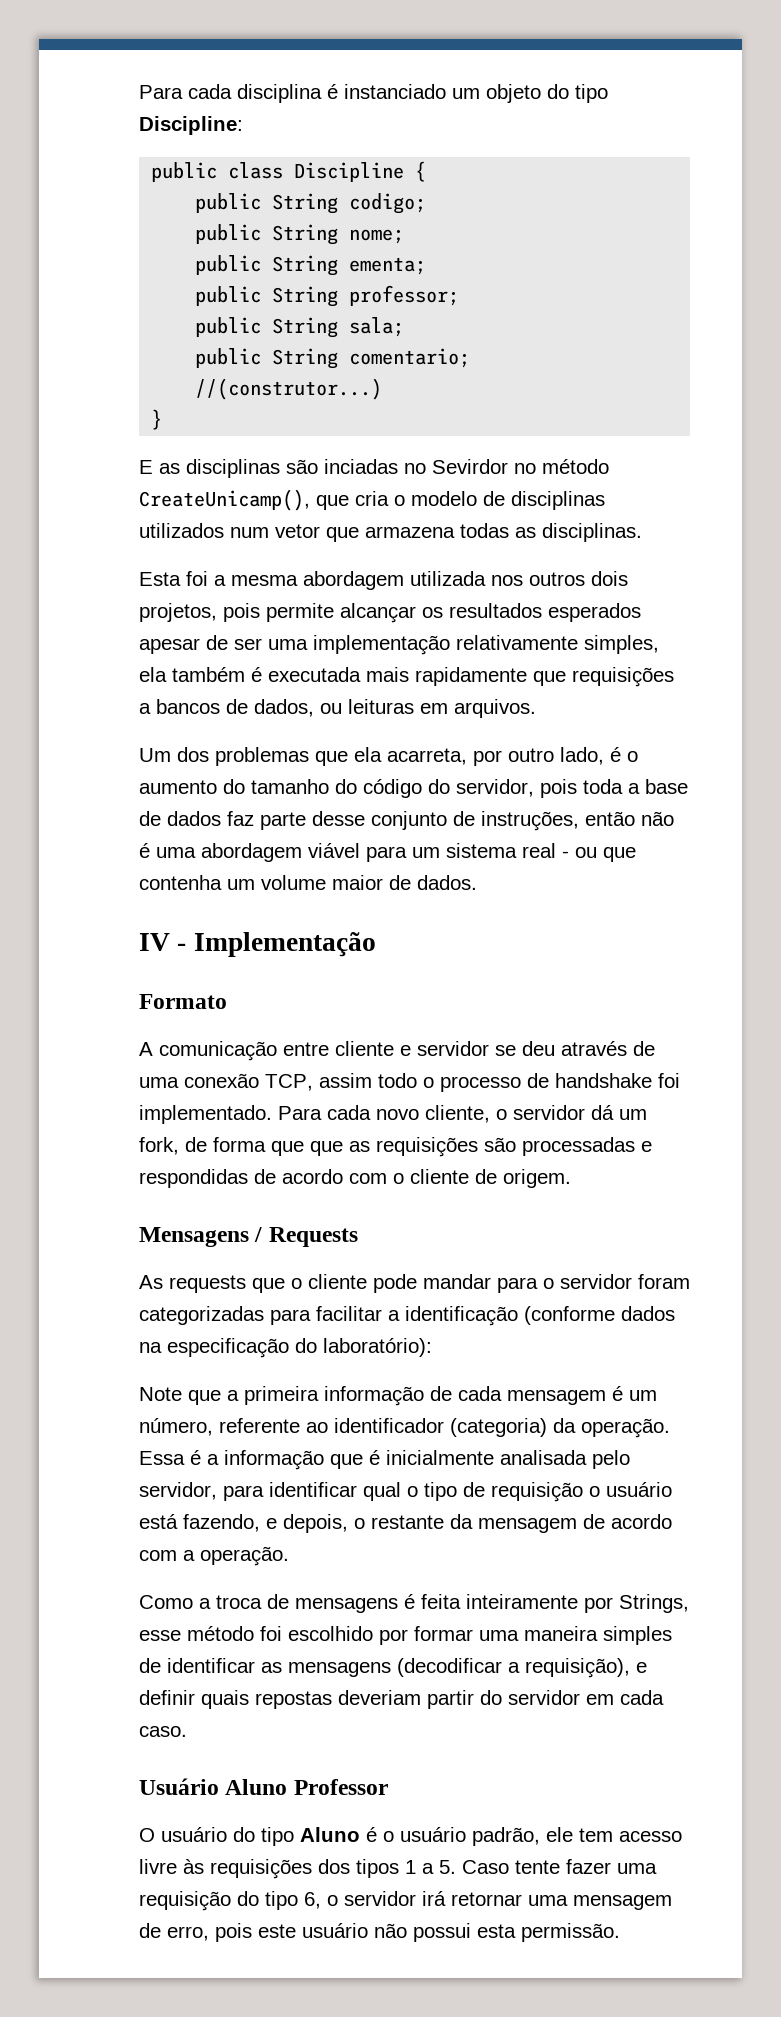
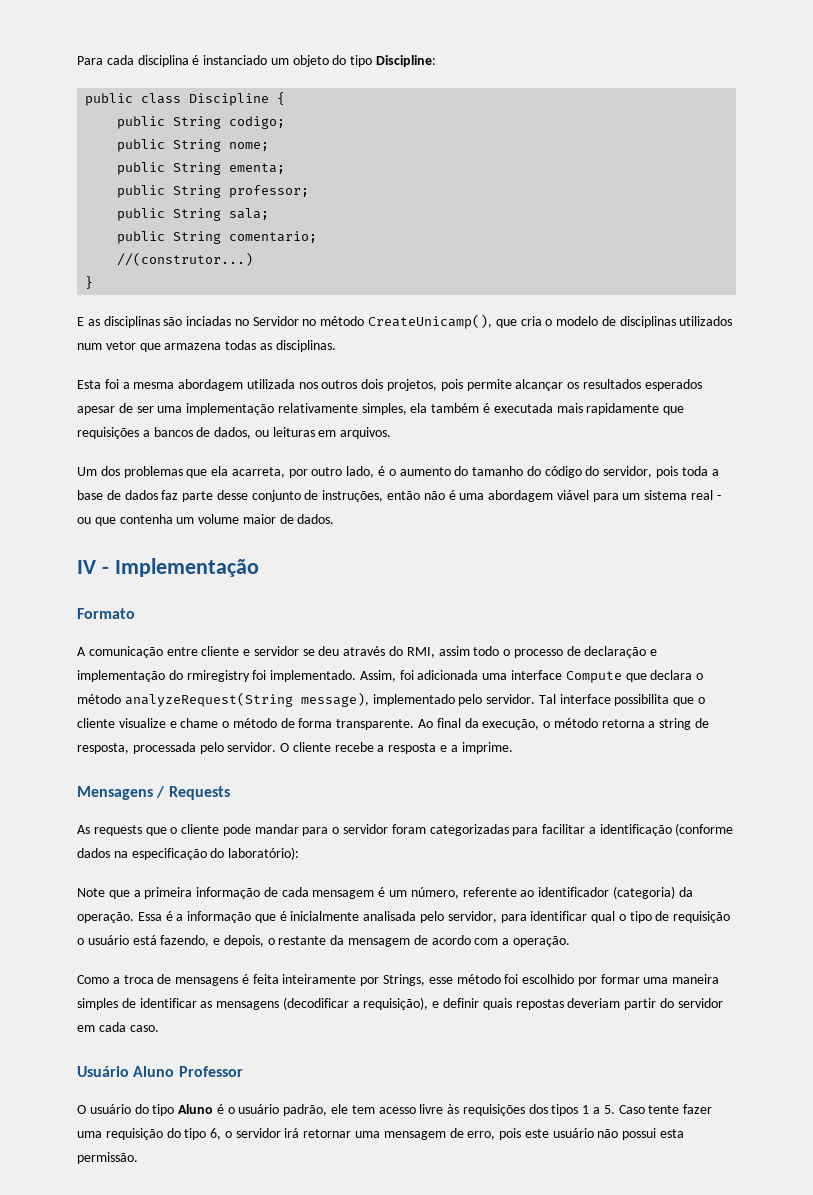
- E as disciplinas são inciadas no Sevirdor no método CreateUnicamp(), que cria o modelo de disciplinas utilizados num vetor que armazena todas as disciplinas.
+ E as disciplinas são inciadas no Servidor no método CreateUnicamp(), que cria o modelo de disciplinas utilizados num vetor que armazena todas as disciplinas.
- A comunicação entre cliente e servidor se deu através de uma conexão TCP, assim todo o processo de handshake foi implementado. Para cada novo cliente, o servidor dá um fork, de forma que que as requisições são processadas e respondidas de acordo com o cliente de origem.
+ A comunicação entre cliente e servidor se deu através do RMI, assim todo o processo de declaração e implementação do rmiregistry foi implementado. Assim, foi adicionada uma interface Compute que declara o método analyzeRequest(String message), implementado pelo servidor. Tal interface possibilita que o cliente visualize e chame o método de forma transparente. Ao final da execução, o método retorna a string de resposta, processada pelo servidor. O cliente recebe a resposta e a imprime.

